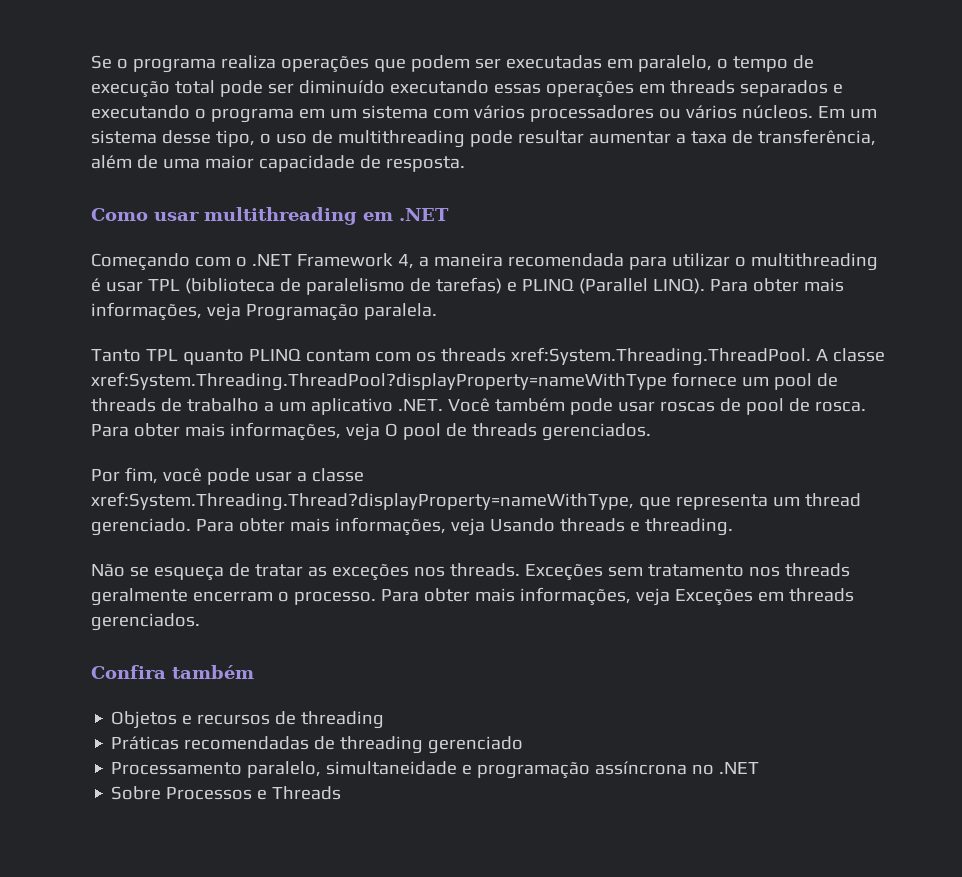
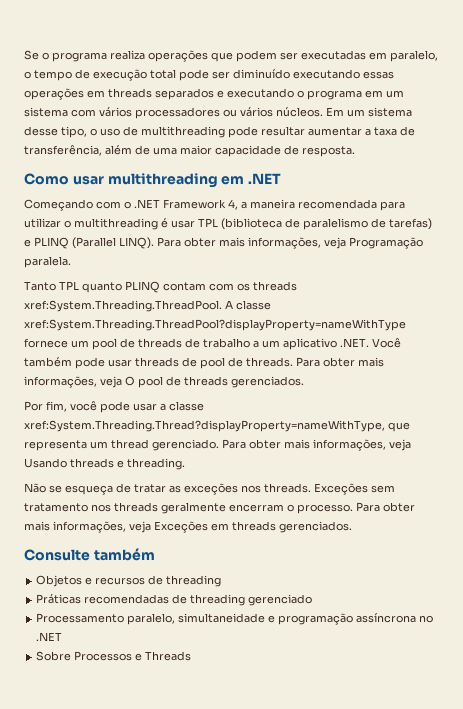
- Tanto TPL quanto PLINQ contam com os threads xref:System.Threading.ThreadPool. A classe xref:System.Threading.ThreadPool?displayProperty=nameWithType fornece um pool de threads de trabalho a um aplicativo .NET. Você também pode usar roscas de pool de rosca.
+ Tanto TPL quanto PLINQ contam com os threads xref:System.Threading.ThreadPool. A classe xref:System.Threading.ThreadPool?displayProperty=nameWithType fornece um pool de threads de trabalho a um aplicativo .NET. Você também pode usar threads de pool de threads.
- Confira também
+ Consulte também

